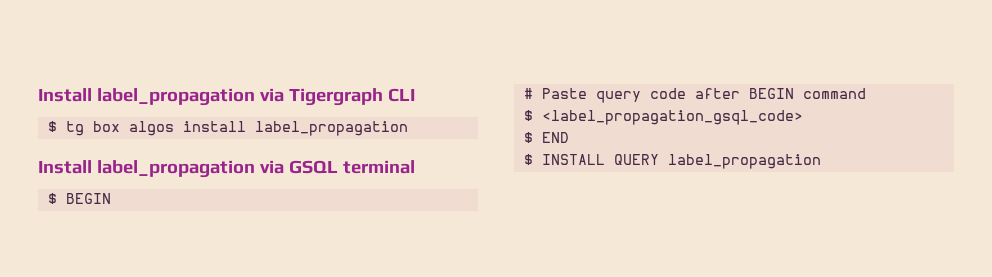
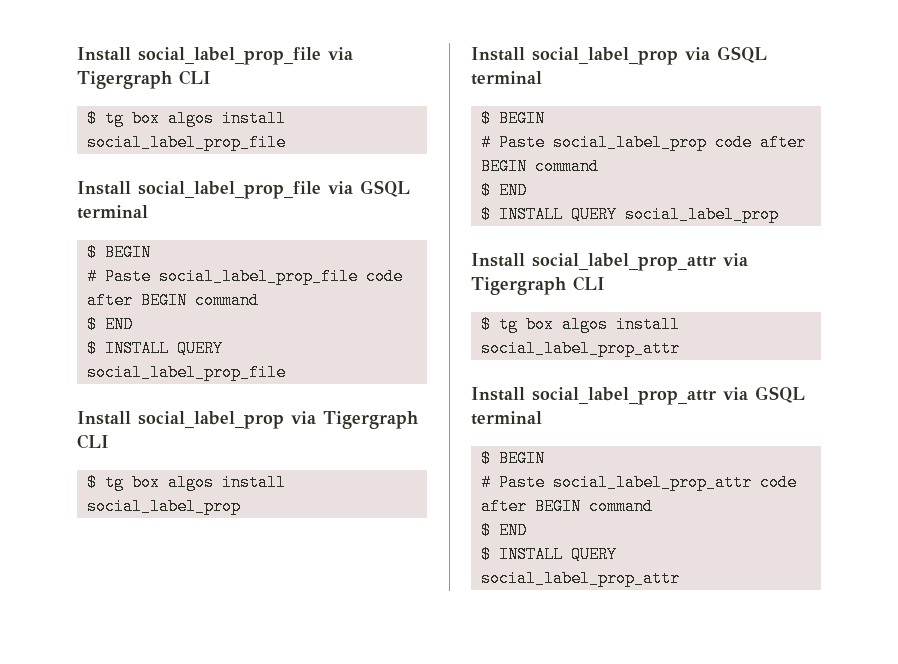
- Install label_propagation via Tigergraph CLI
- $ tg box algos install label_propagation
- Install label_propagation via GSQL terminal
+ Install social_label_prop_file via Tigergraph CLI
+ $ tg box algos install social_label_prop_file
+ Install social_label_prop_file via GSQL terminal
  $ BEGIN
- # Paste query code after BEGIN command
- $ <label_propagation_gsql_code>
+ # Paste social_label_prop_file code after BEGIN command
  $ END
- $ INSTALL QUERY label_propagation
+ $ INSTALL QUERY social_label_prop_file
+ Install social_label_prop via Tigergraph CLI
+ $ tg box algos install social_label_prop
+ Install social_label_prop via GSQL terminal
+ $ BEGIN
+ # Paste social_label_prop code after BEGIN command
+ $ END
+ $ INSTALL QUERY social_label_prop
+ Install social_label_prop_attr via Tigergraph CLI
+ $ tg box algos install social_label_prop_attr
+ Install social_label_prop_attr via GSQL terminal
+ $ BEGIN
+ # Paste social_label_prop_attr code after BEGIN command
+ $ END
+ $ INSTALL QUERY social_label_prop_attr

